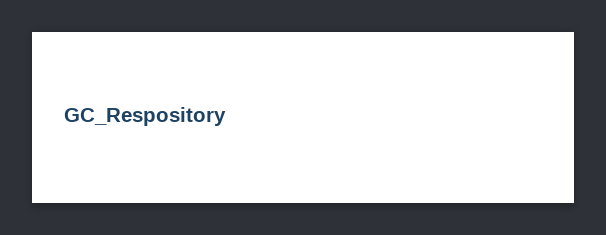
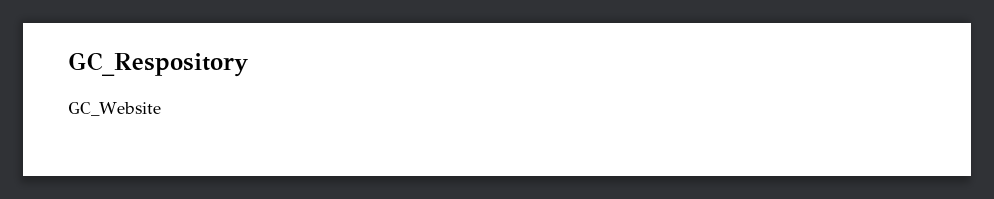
+ GC_Website

